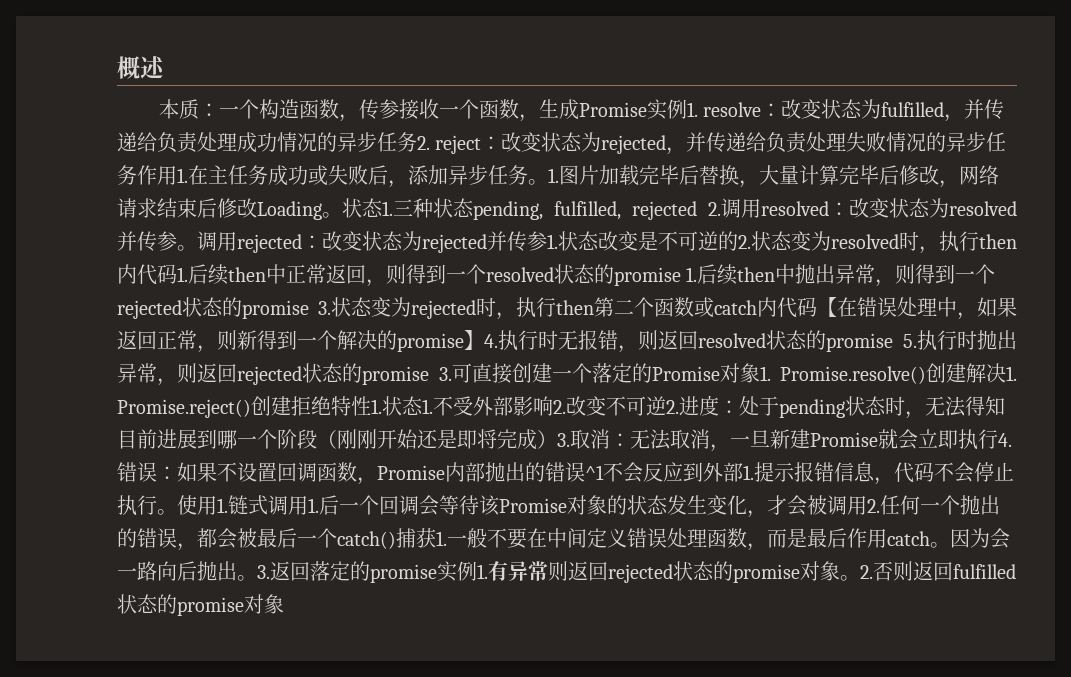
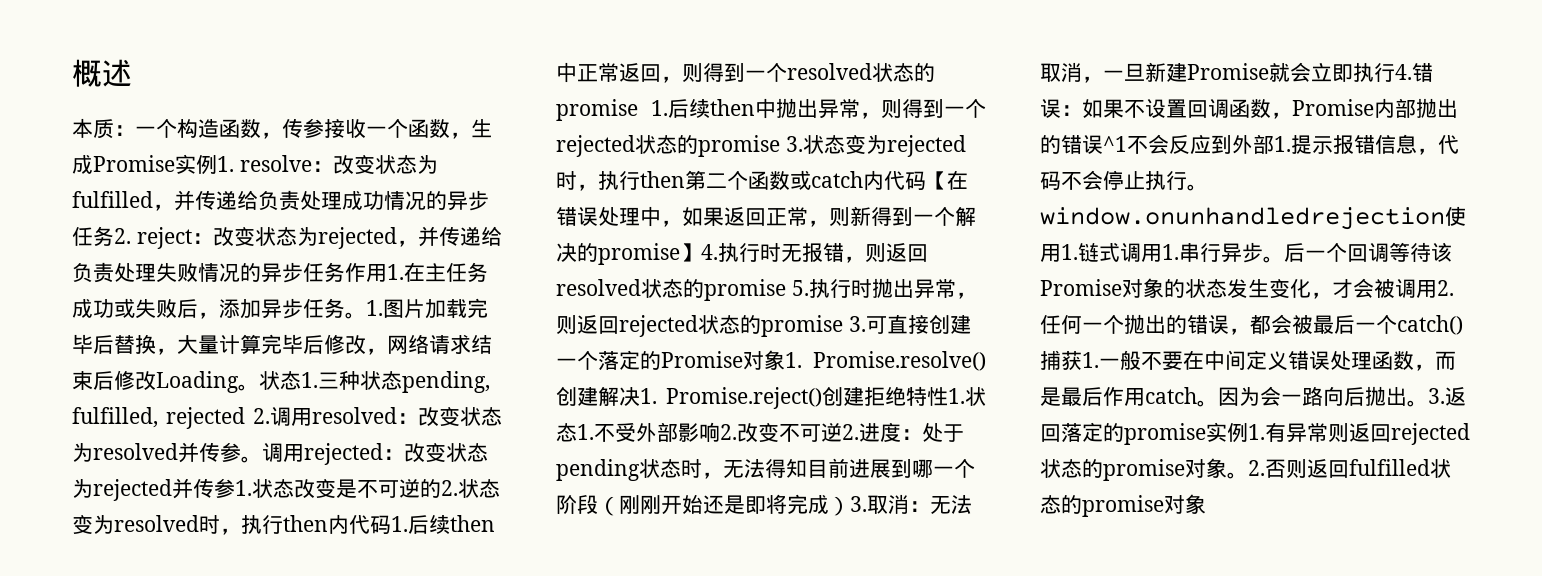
- 如果不设置回调函数，Promise内部抛出的错误^1不会反应到外部1.提示报错信息，代码不会停止执行。使用1.链式调用1.后一个回调会等待该Promise对象的状态发生变化，才会被调用2.任何一个抛出的错误，都会被最后一个catch()捕获1.一般不要在中间定义错误处理函数，而是最后作用catch。
+ 如果不设置回调函数，Promise内部抛出的错误^1不会反应到外部1.提示报错信息，代码不会停止执行。window.onunhandledrejection使用1.链式调用1.串行异步。后一个回调等待该Promise对象的状态发生变化，才会被调用2.任何一个抛出的错误，都会被最后一个catch()捕获1.一般不要在中间定义错误处理函数，而是最后作用catch。

